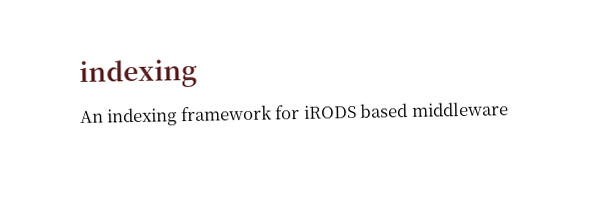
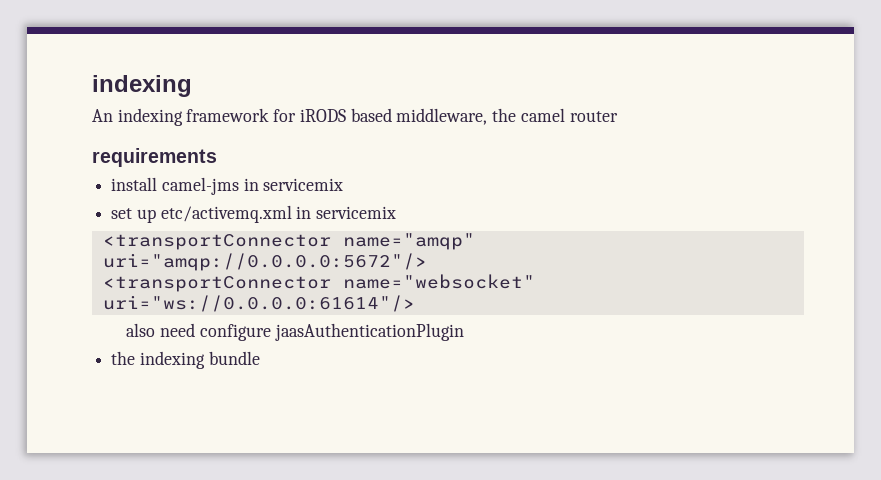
- An indexing framework for iRODS based middleware
+ An indexing framework for iRODS based middleware, the camel router
+ requirements
+ install camel-jms in servicemix
+ set up etc/activemq.xml in servicemix
+ <transportConnector name="amqp" uri="amqp://0.0.0.0:5672"/>
+ <transportConnector name="websocket" uri="ws://0.0.0.0:61614"/>
+ also need configure jaasAuthenticationPlugin
+ the indexing bundle

